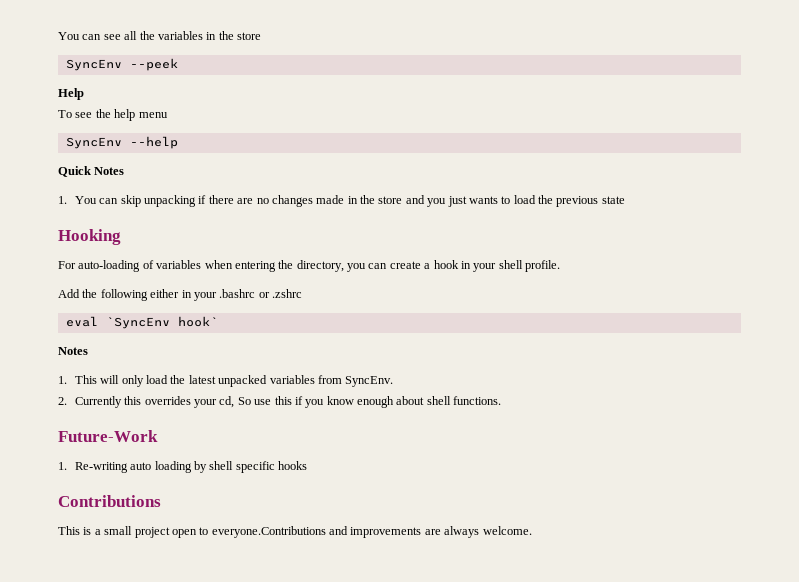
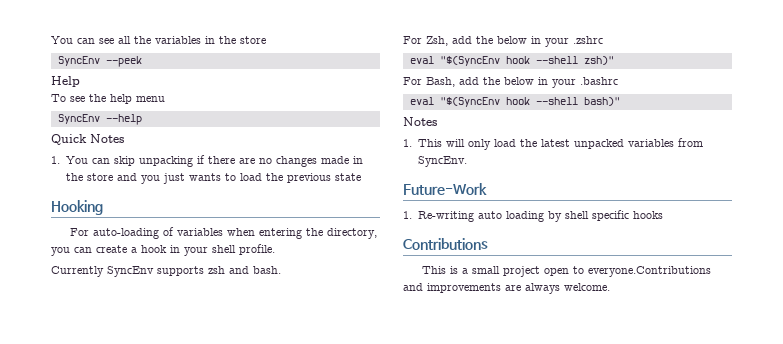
- Add the following either in your .bashrc or .zshrc
- eval `SyncEnv hook`
+ Currently SyncEnv supports zsh and bash.
+ For Zsh, add the below in your .zshrc
+ eval "$(SyncEnv hook --shell zsh)"
+ For Bash, add the below in your .bashrc
+ eval "$(SyncEnv hook --shell bash)"
- 2. Currently this overrides your cd, So use this if you know enough about shell functions.

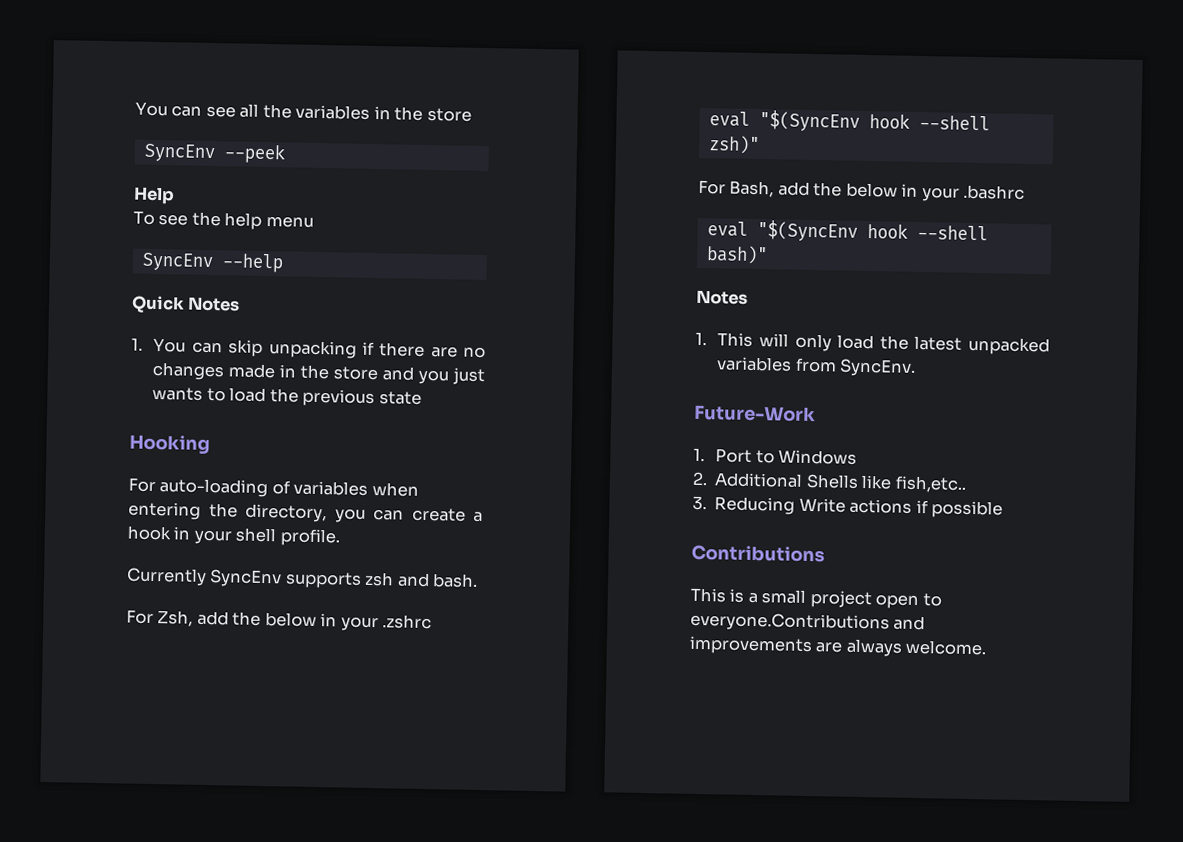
- 1. Re-writing auto loading by shell specific hooks
+ 1. Port to Windows
+ 2. Additional Shells like fish,etc..
+ 3. Reducing Write actions if possible

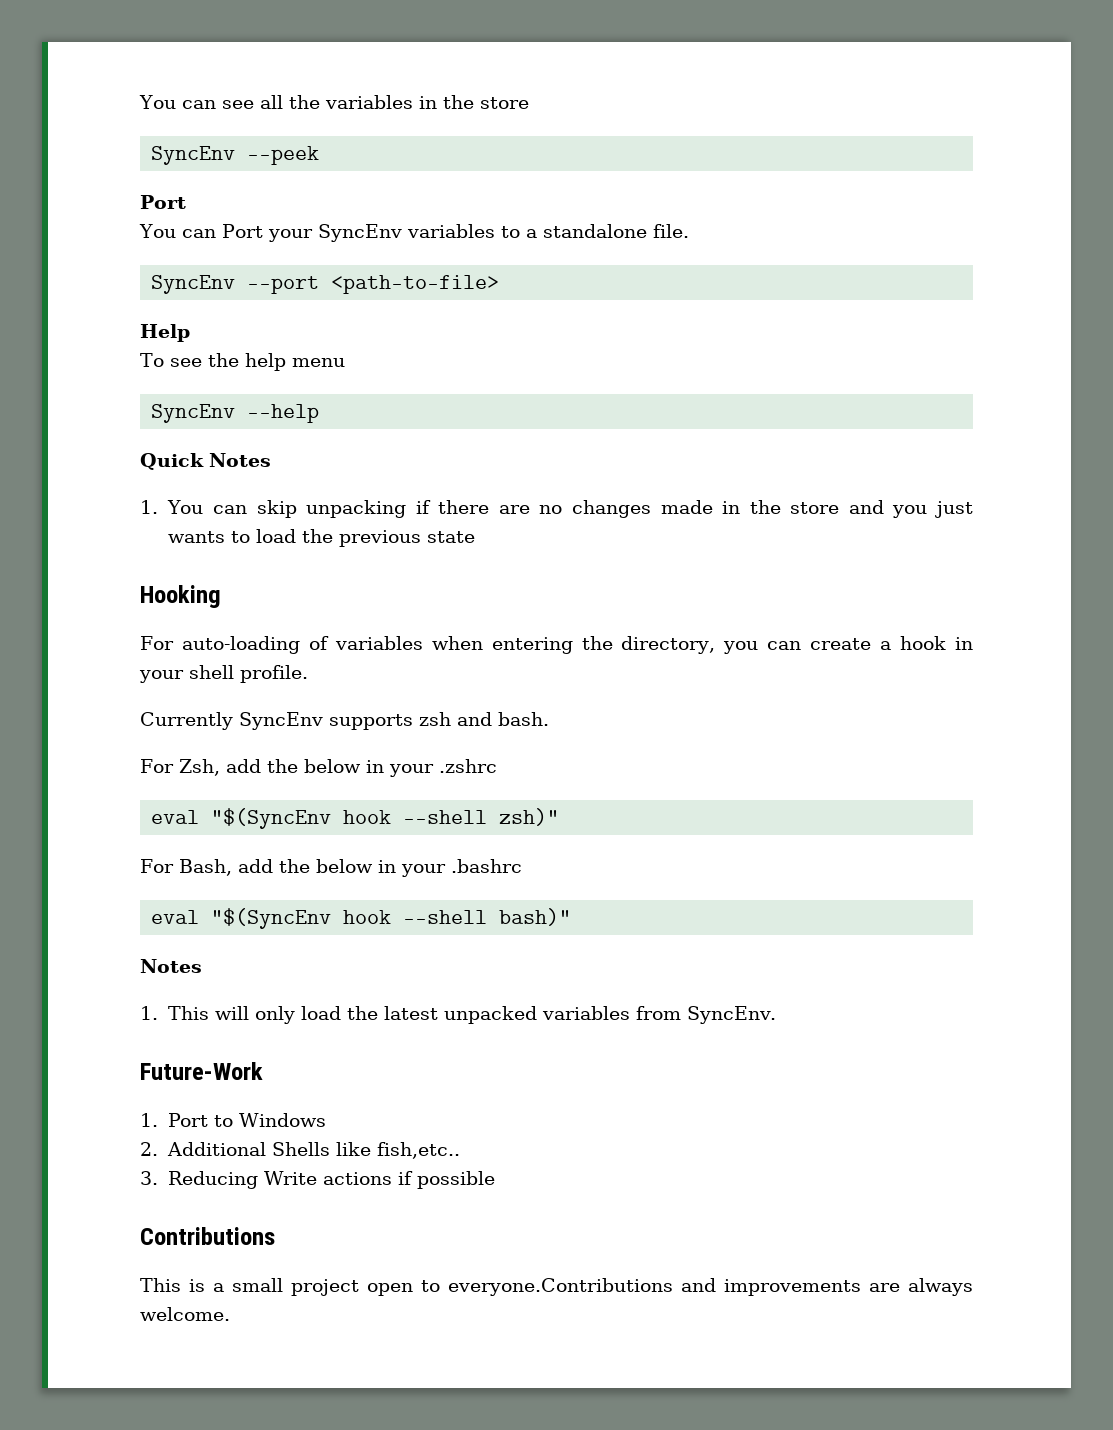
  SyncEnv --peek
+ Port
+ You can Port your SyncEnv variables to a standalone file.
+ SyncEnv --port <path-to-file>

